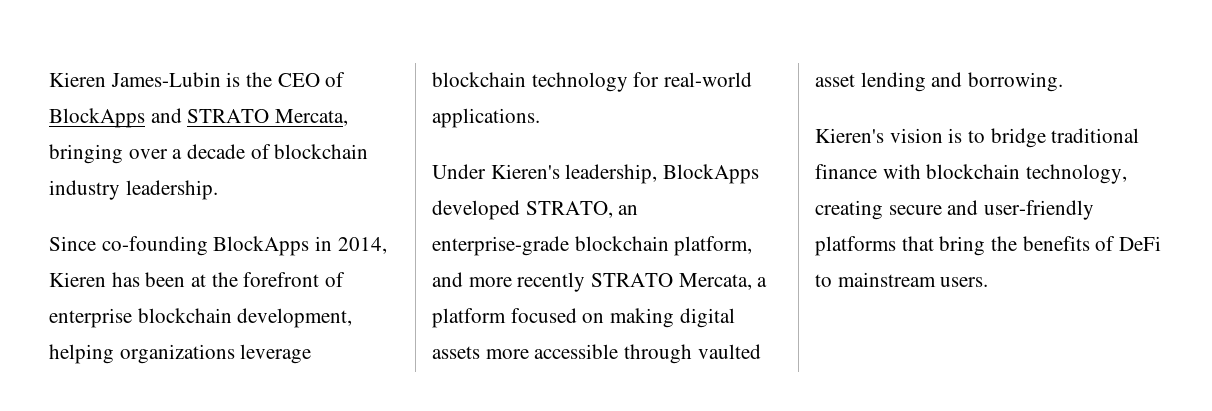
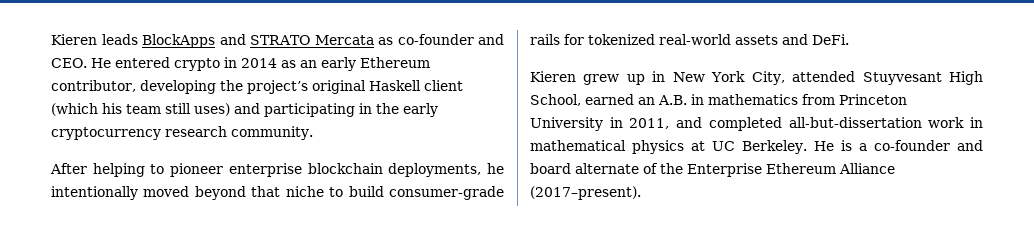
- Kieren James-Lubin is the CEO of BlockApps and STRATO Mercata, bringing over a decade of blockchain industry leadership.
- Since co-founding BlockApps in 2014, Kieren has been at the forefront of enterprise blockchain development, helping organizations leverage blockchain technology for real-world applications.
- Under Kieren's leadership, BlockApps developed STRATO, an enterprise-grade blockchain platform, and more recently STRATO Mercata, a platform focused on making digital assets more accessible through vaulted asset lending and borrowing.
- Kieren's vision is to bridge traditional finance with blockchain technology, creating secure and user-friendly platforms that bring the benefits of DeFi to mainstream users.
+ Kieren leads BlockApps and STRATO Mercata as co-founder and CEO. He entered crypto in 2014 as an early Ethereum contributor, developing the project’s original Haskell client (which his team still uses) and participating in the early cryptocurrency research community.
+ After helping to pioneer enterprise blockchain deployments, he intentionally moved beyond that niche to build consumer-grade rails for tokenized real-world assets and DeFi.
+ Kieren grew up in New York City, attended Stuyvesant High School, earned an A.B. in mathematics from Princeton University in 2011, and completed all-but-dissertation work in mathematical physics at UC Berkeley. He is a co-founder and board alternate of the Enterprise Ethereum Alliance (2017–present).

